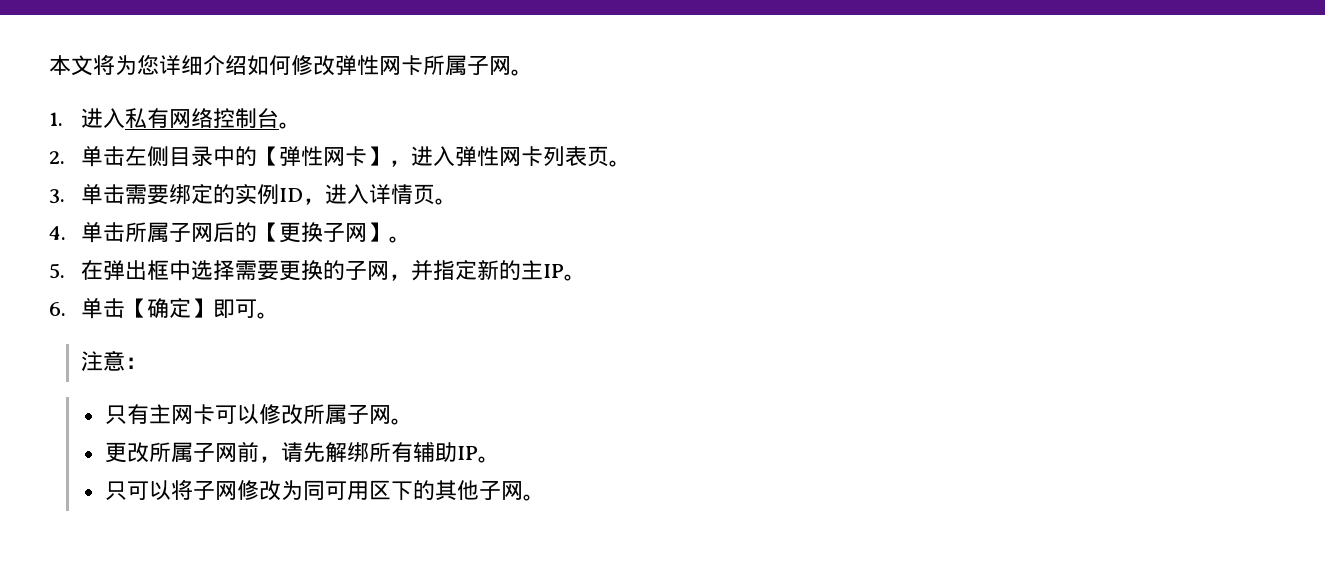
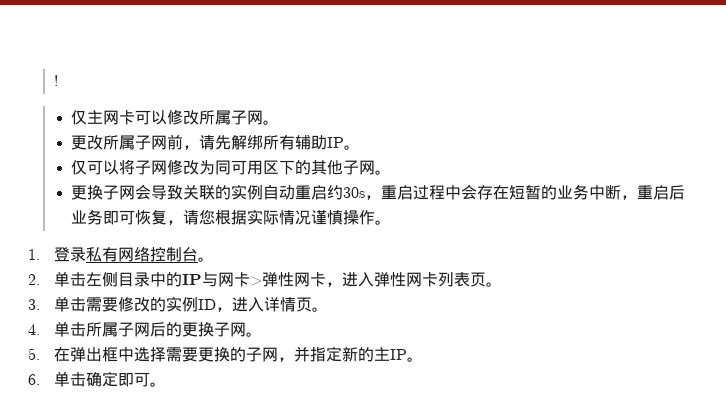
- 本文将为您详细介绍如何修改弹性网卡所属子网。
- 1.进入私有网络控制台。
- 2.单击左侧目录中的【弹性网卡】，进入弹性网卡列表页。
- 3.单击需要绑定的实例ID，进入详情页。
- 4.单击所属子网后的【更换子网】。
- 5.在弹出框中选择需要更换的子网，并指定新的主IP。
- 6.单击【确定】即可。
- 注意：
- 只有主网卡可以修改所属子网。
+ !
+ 仅主网卡可以修改所属子网。
- 只可以将子网修改为同可用区下的其他子网。
+ 仅可以将子网修改为同可用区下的其他子网。
+ 更换子网会导致关联的实例自动重启约30s，重启过程中会存在短暂的业务中断，重启后业务即可恢复，请您根据实际情况谨慎操作。
+ 1.登录私有网络控制台。
+ 2.单击左侧目录中的IP与网卡>弹性网卡，进入弹性网卡列表页。
+ 3.单击需要修改的实例ID，进入详情页。
+ 4.单击所属子网后的更换子网。
+ 5.在弹出框中选择需要更换的子网，并指定新的主IP。
+ 6.单击确定即可。

